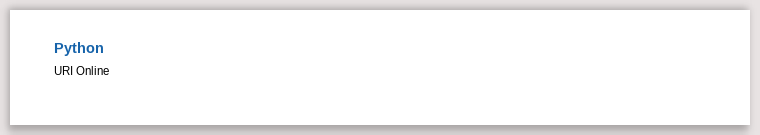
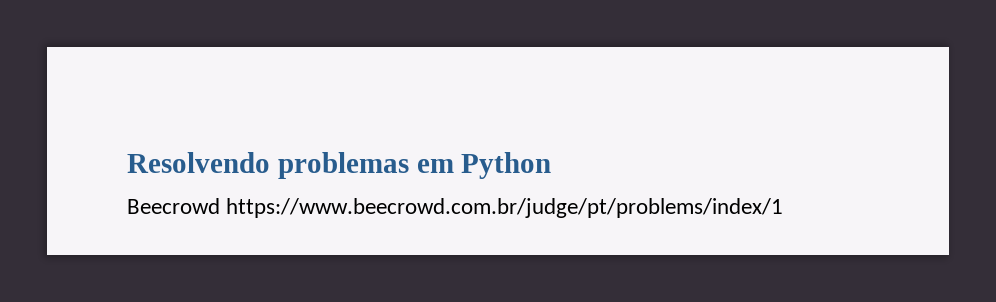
- Python
+ Resolvendo problemas em Python
- URI Online
+ Beecrowd https://www.beecrowd.com.br/judge/pt/problems/index/1

